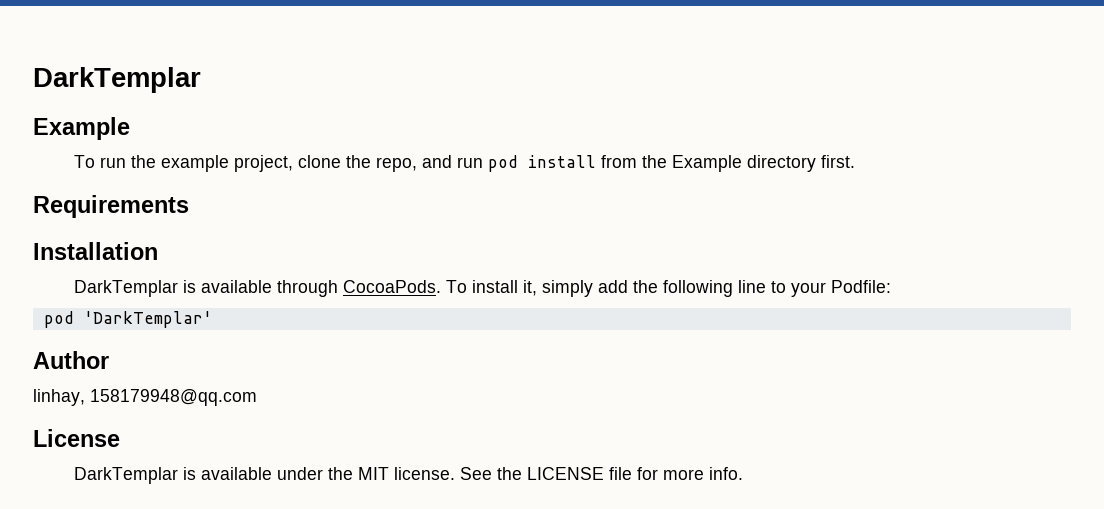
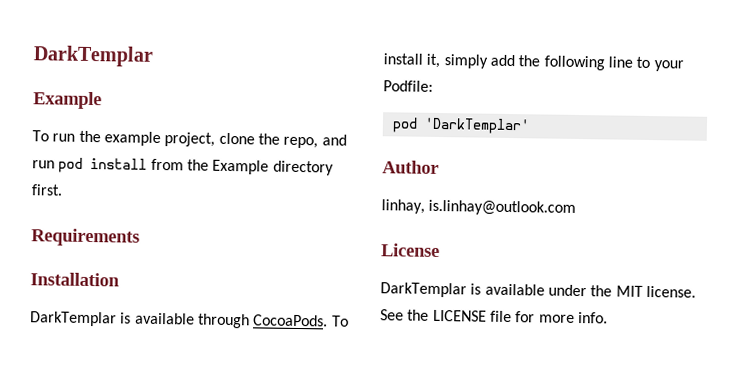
- linhay, 158179948@qq.com
+ linhay, is.linhay@outlook.com

